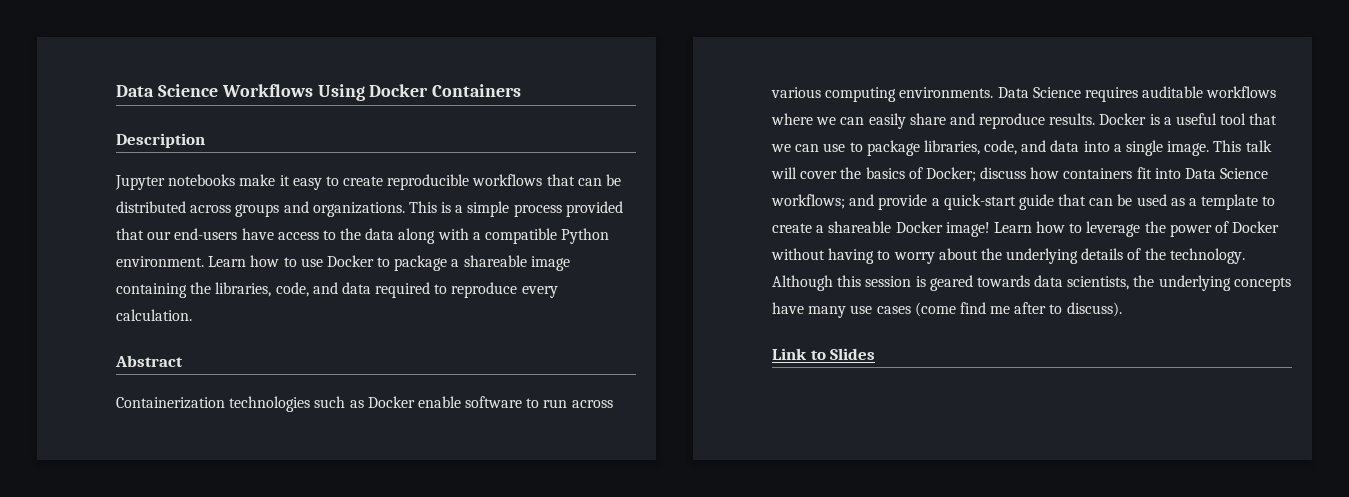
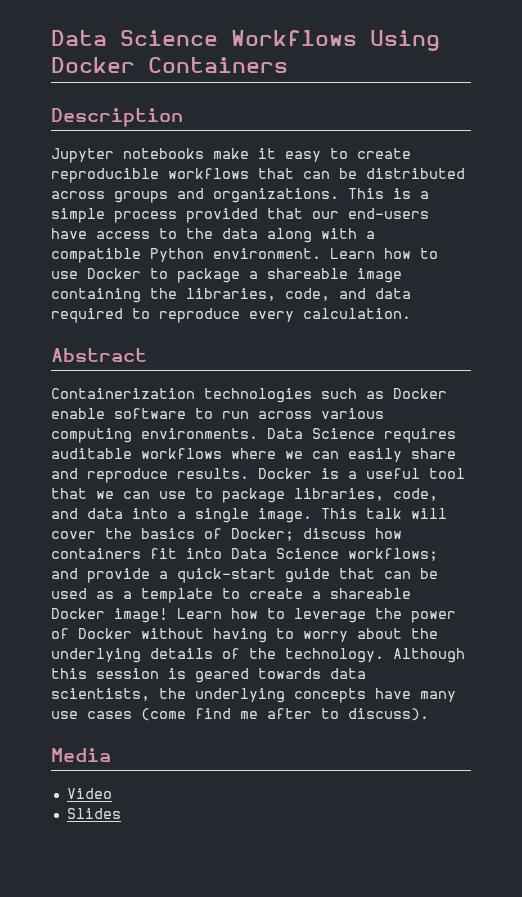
- Link to Slides
+ Media
+ Video
+ Slides

